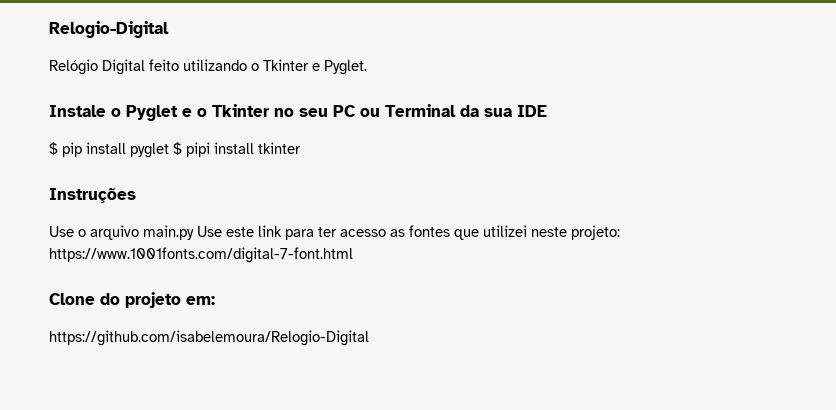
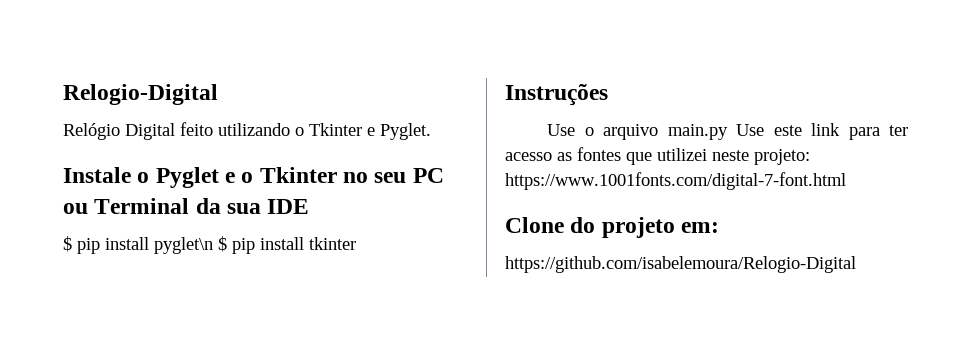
- $ pip install pyglet $ pipi install tkinter
+ $ pip install pyglet\n $ pip install tkinter

